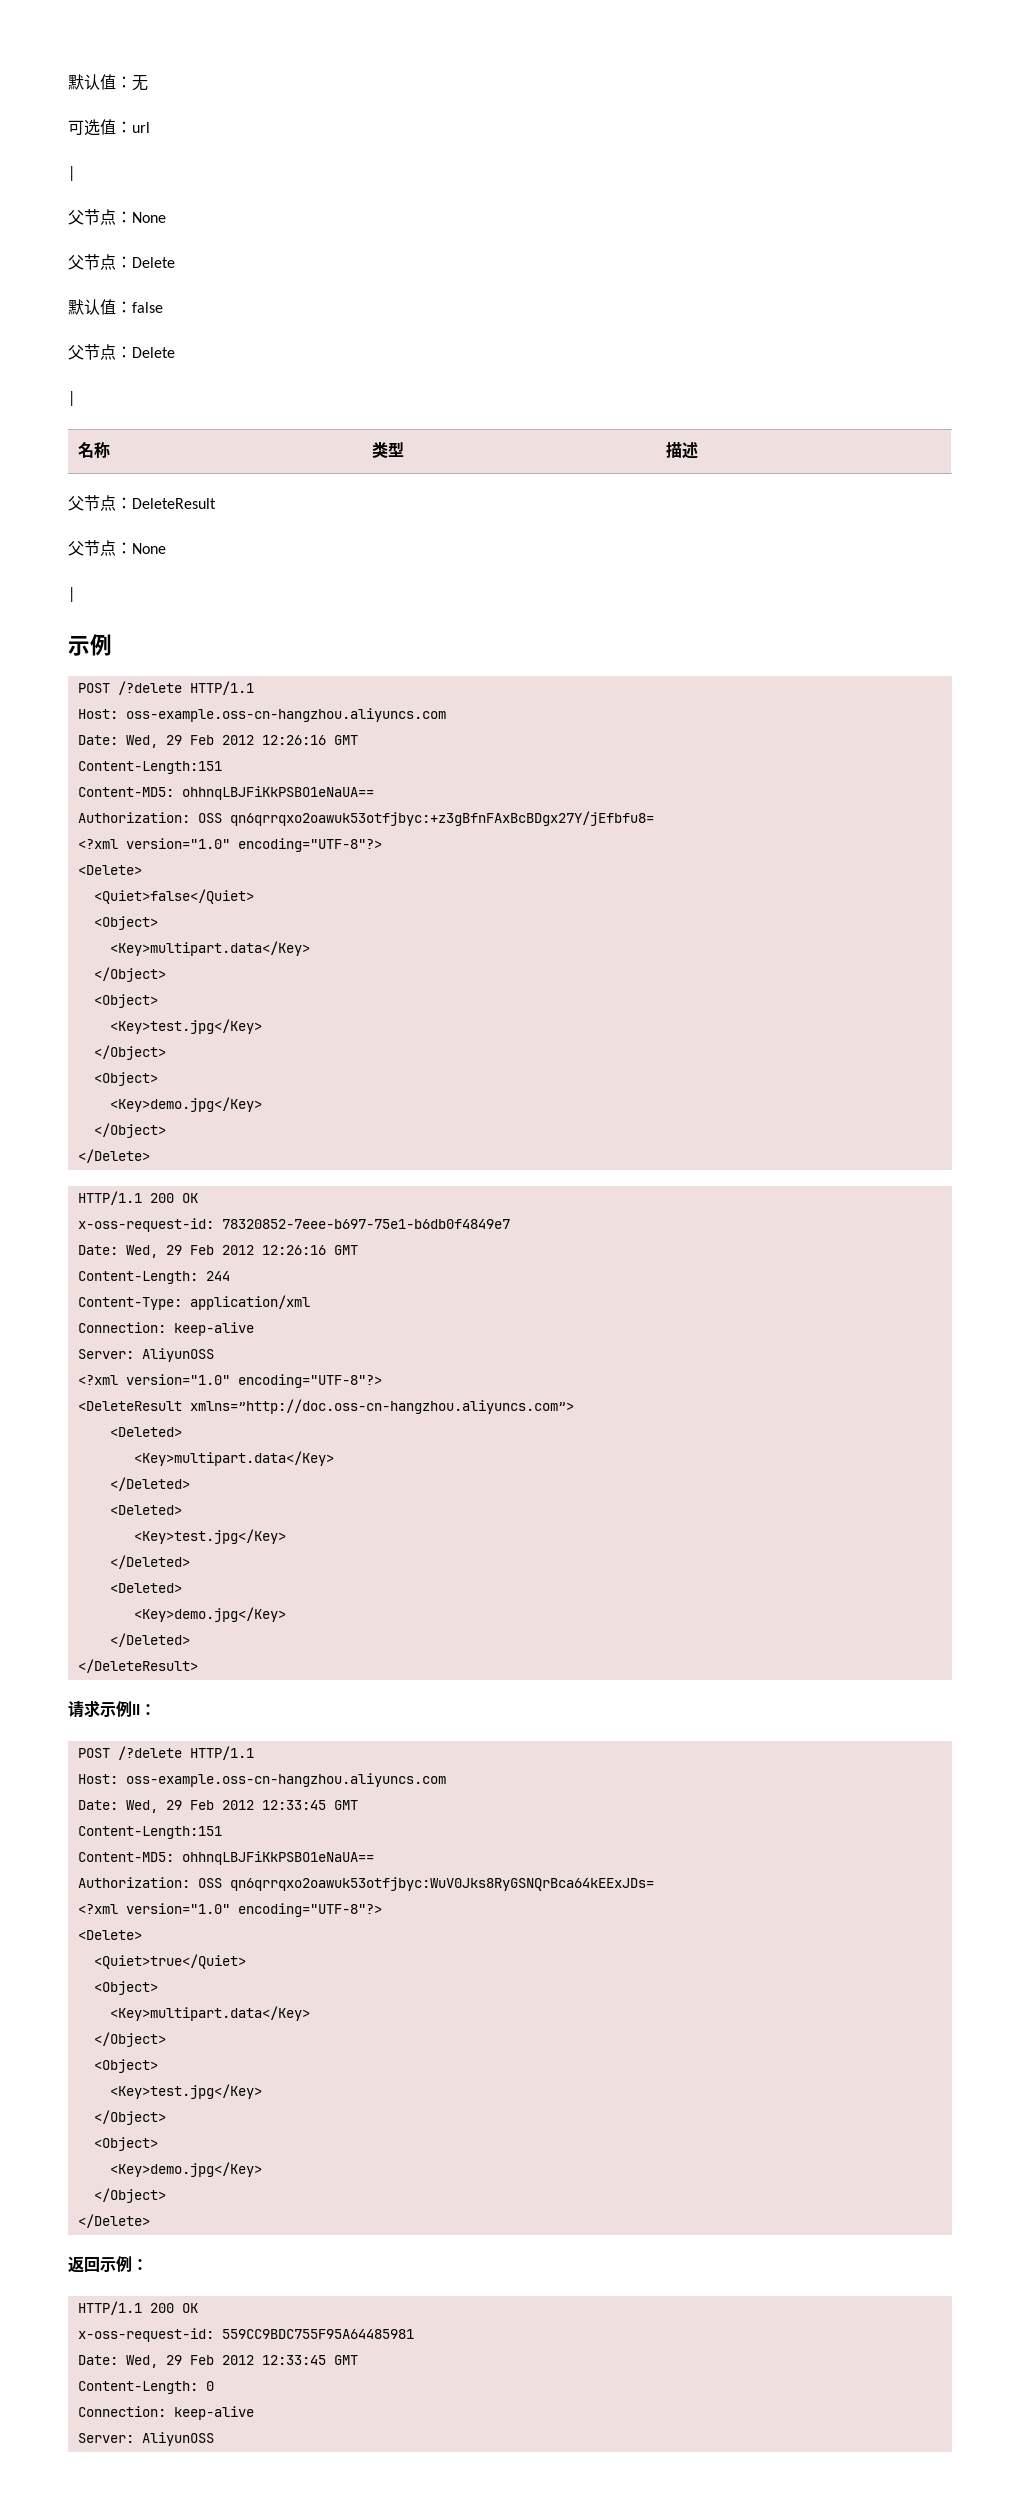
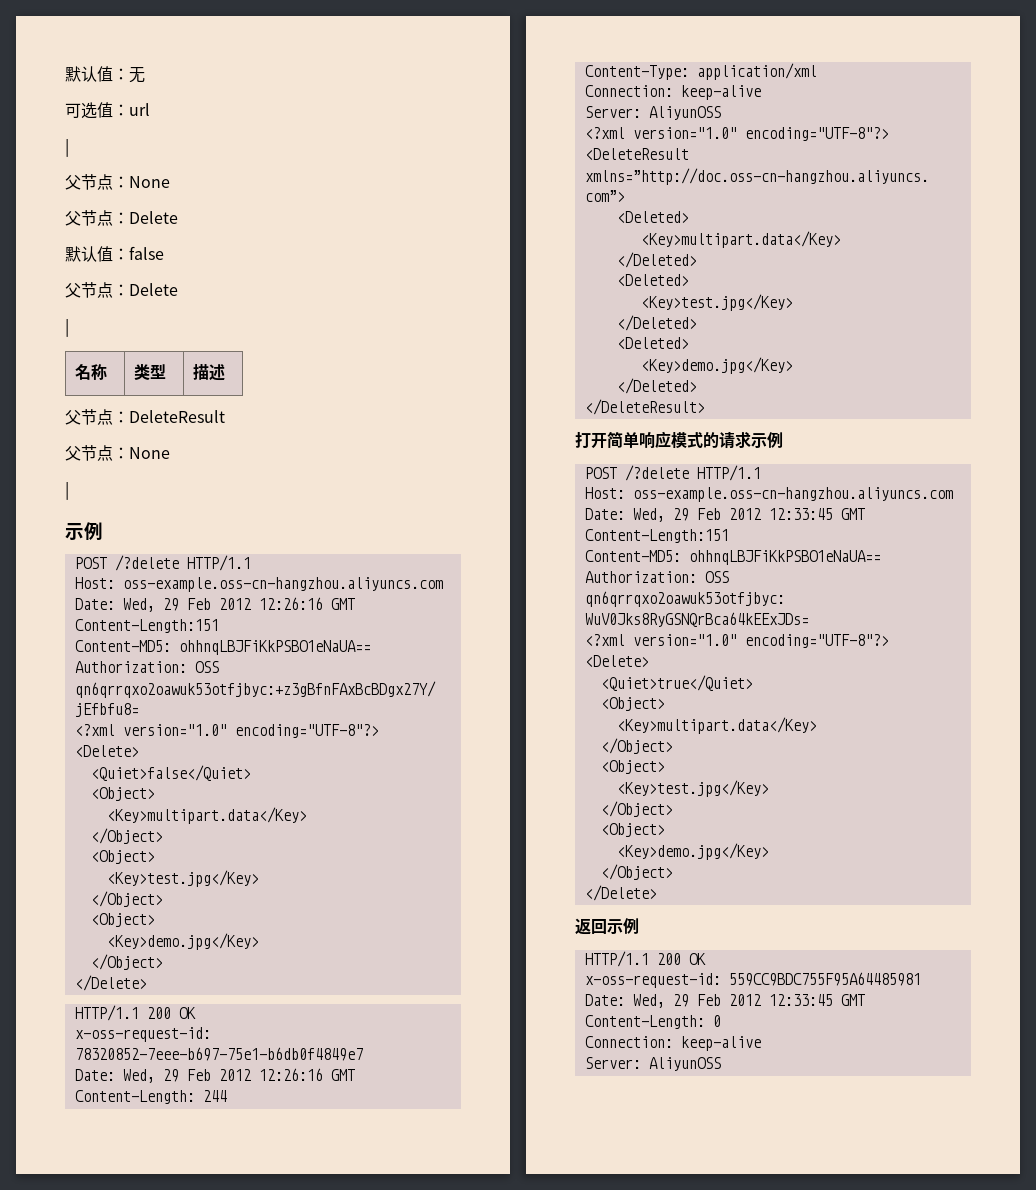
- 请求示例II：
+ 打开简单响应模式的请求示例
- 返回示例：
+ 返回示例

